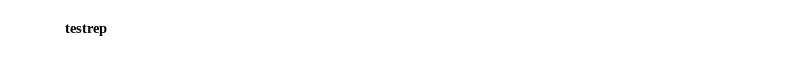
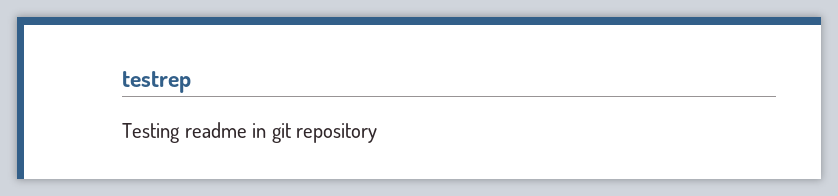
+ Testing readme in git repository

